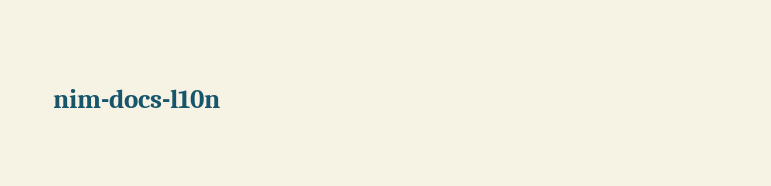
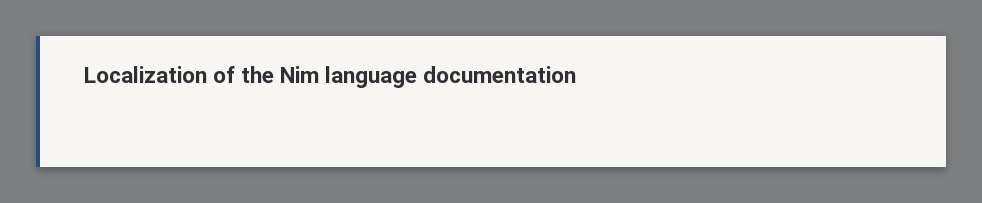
- nim-docs-l10n
+ Localization of the Nim language documentation

